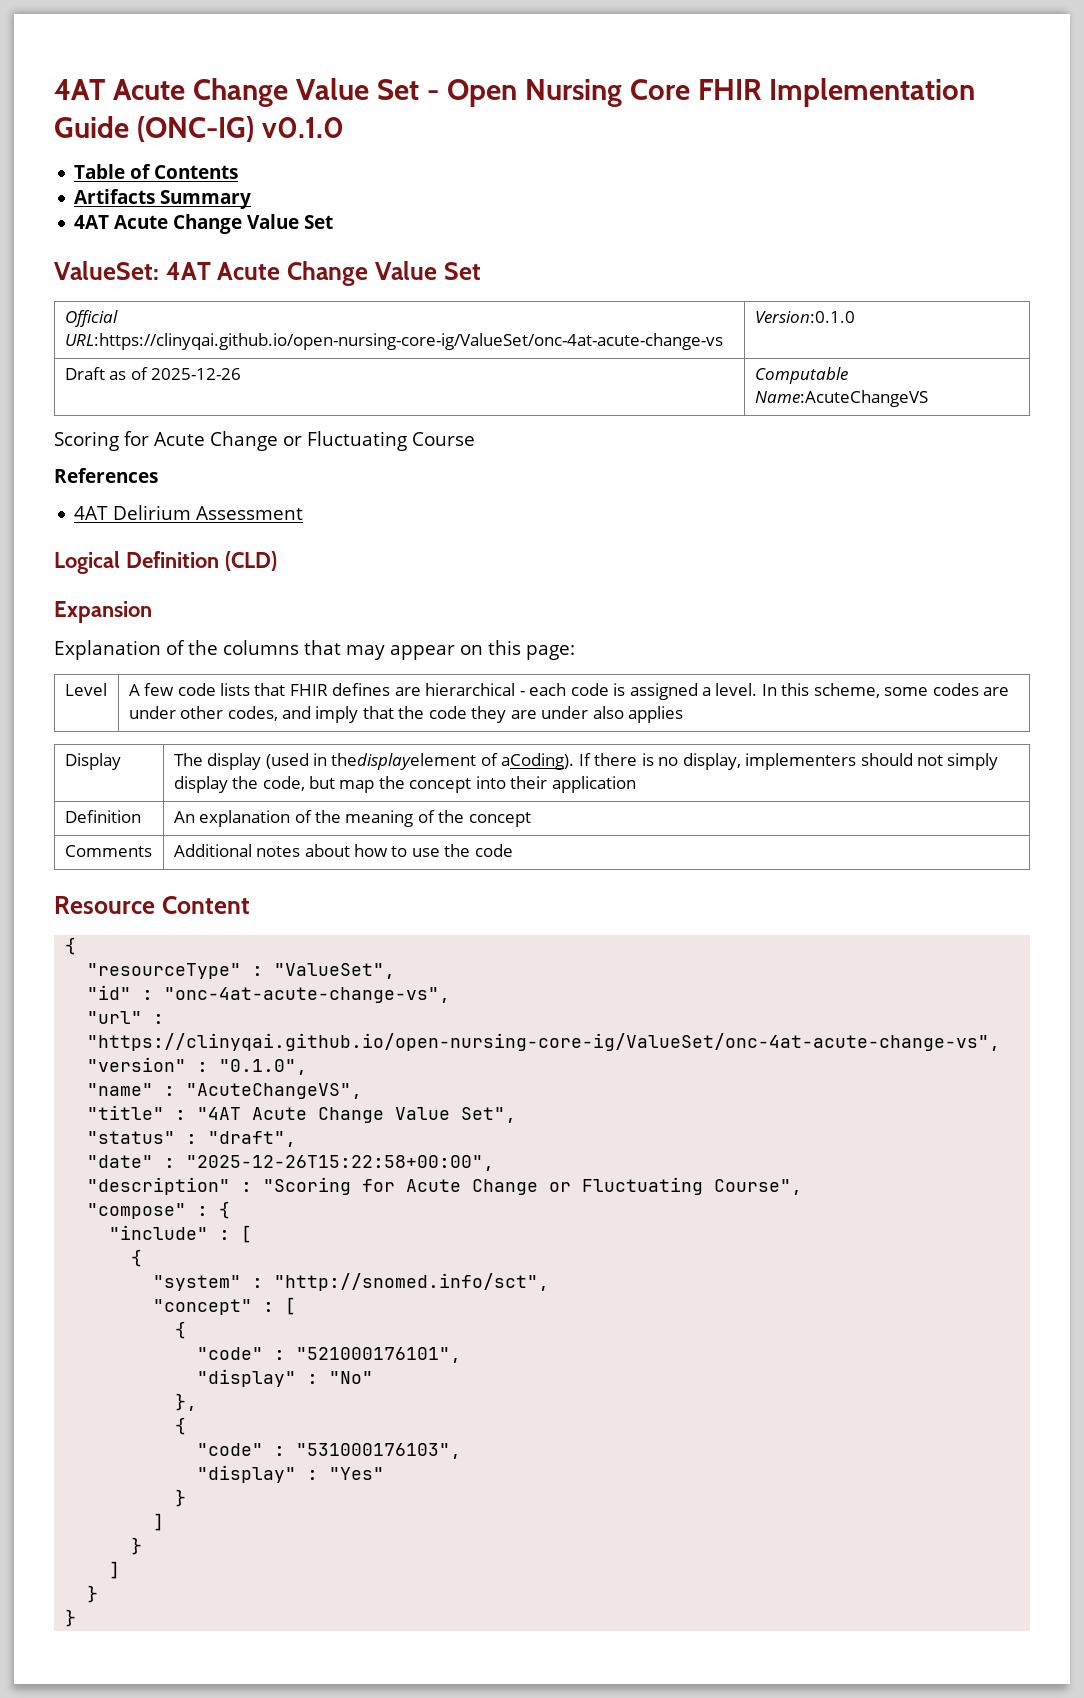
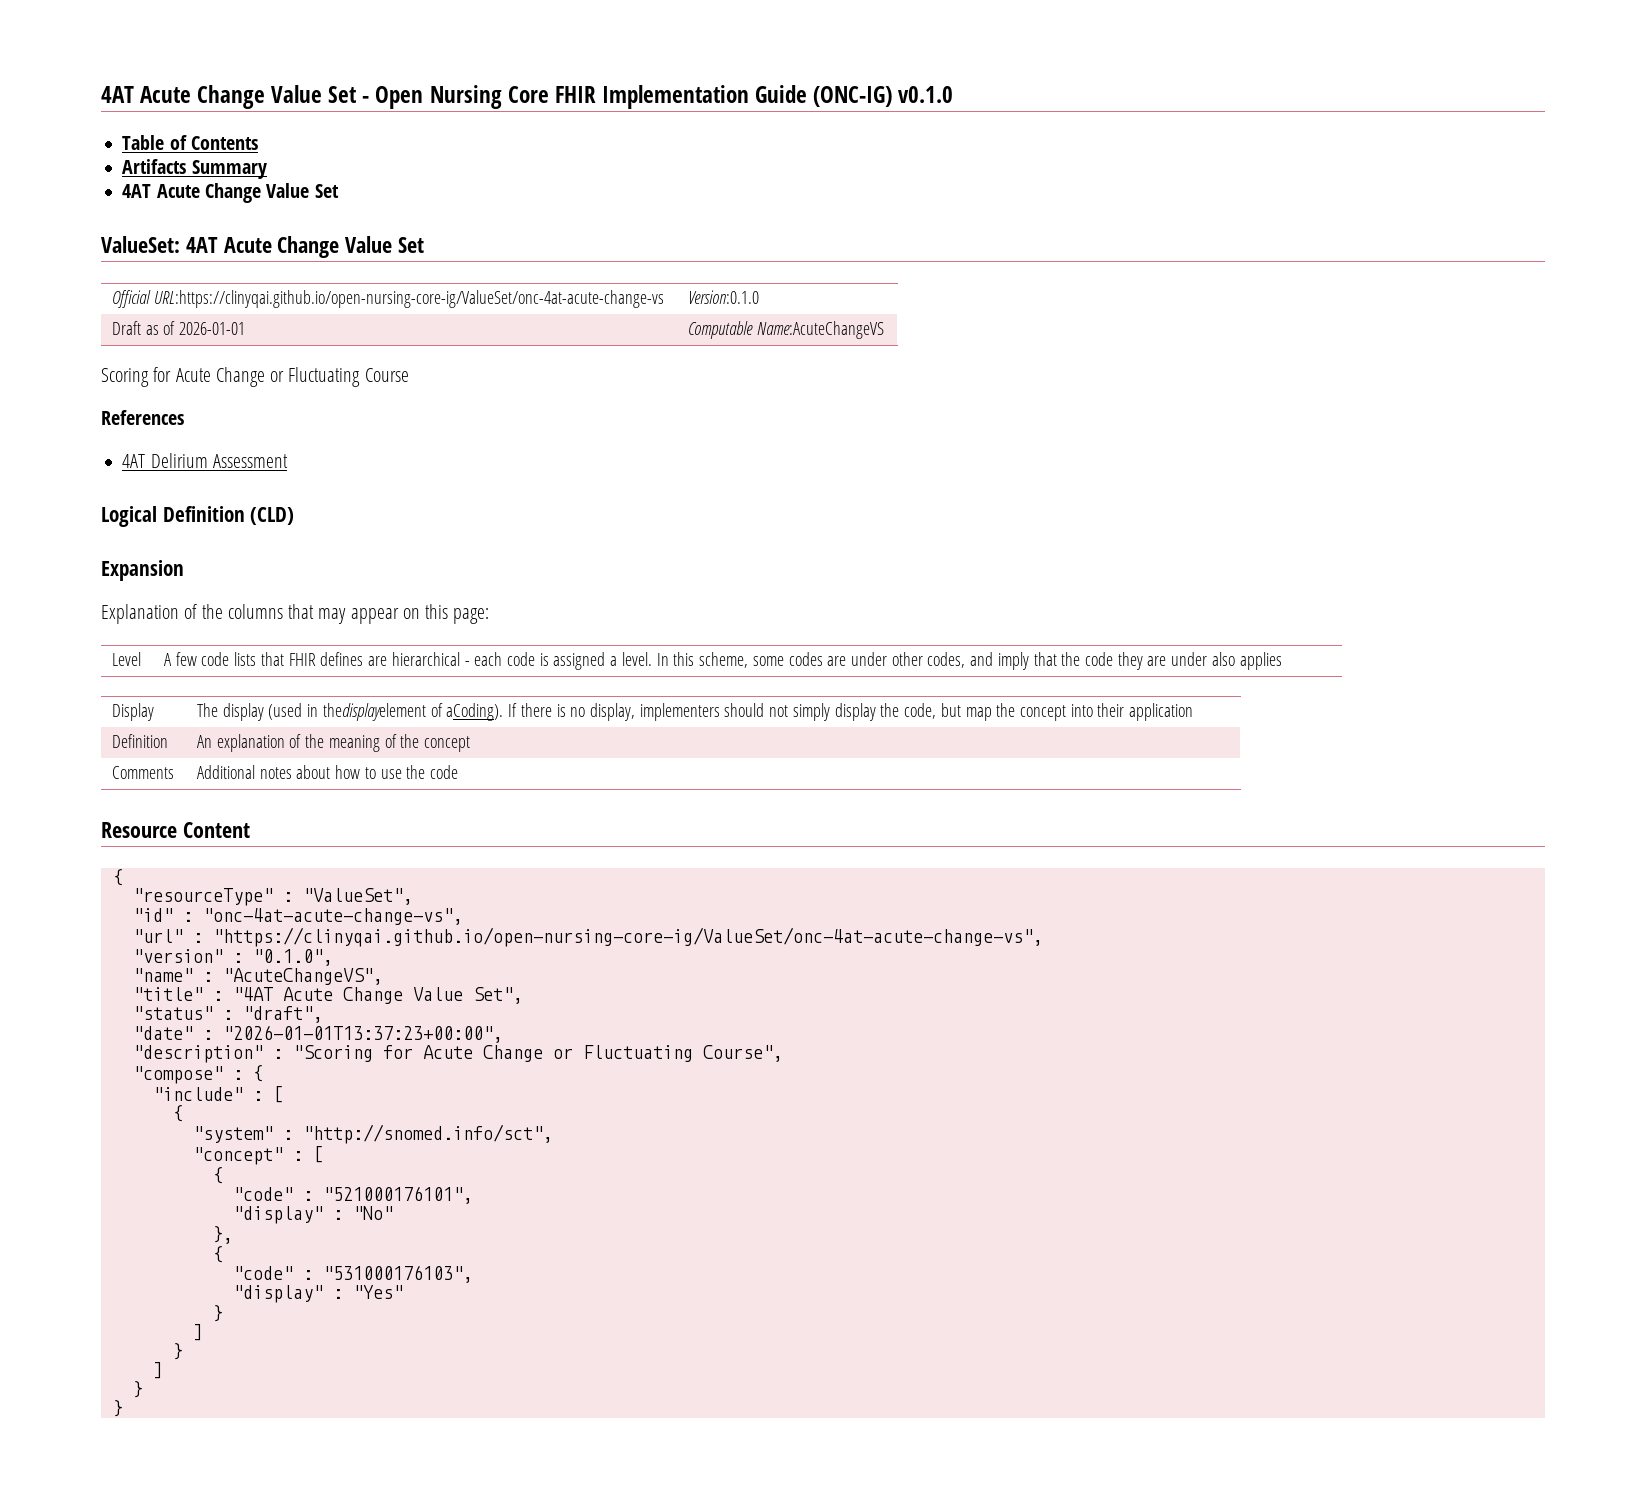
- Draft as of 2025-12-26 | Computable Name:AcuteChangeVS
+ Draft as of 2026-01-01 | Computable Name:AcuteChangeVS
- "date" : "2025-12-26T15:22:58+00:00",
+ "date" : "2026-01-01T13:37:23+00:00",

